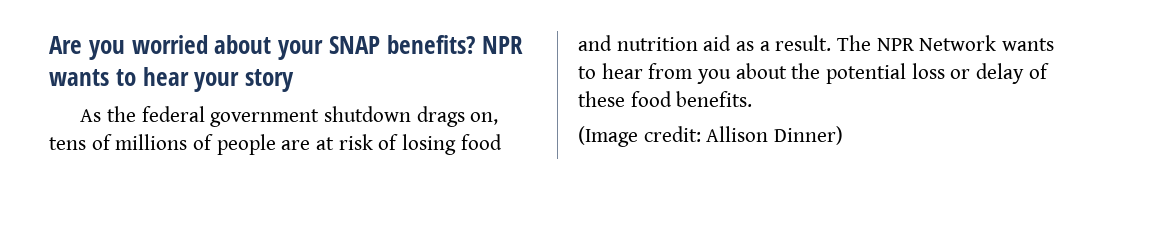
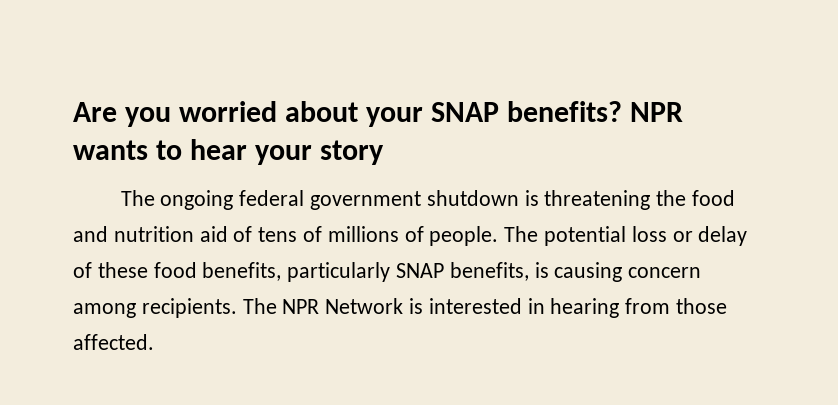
- As the federal government shutdown drags on, tens of millions of people are at risk of losing food and nutrition aid as a result. The NPR Network wants to hear from you about the potential loss or delay of these food benefits.
- (Image credit: Allison Dinner)
+ The ongoing federal government shutdown is threatening the food and nutrition aid of tens of millions of people. The potential loss or delay of these food benefits, particularly SNAP benefits, is causing concern among recipients. The NPR Network is interested in hearing from those affected.

